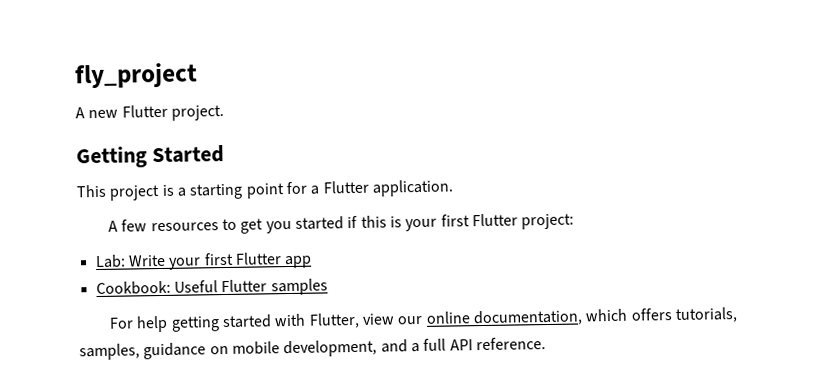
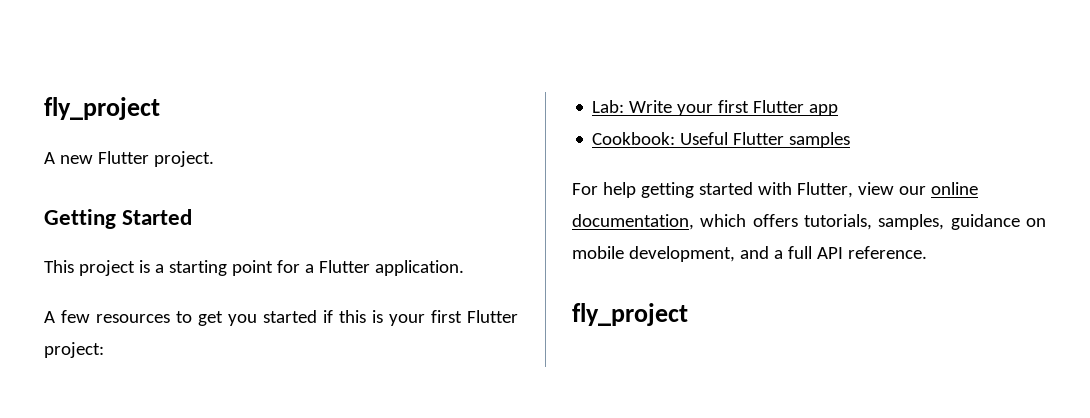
  For help getting started with Flutter, view our online documentation, which offers tutorials, samples, guidance on mobile development, and a full API reference.
+ fly_project

